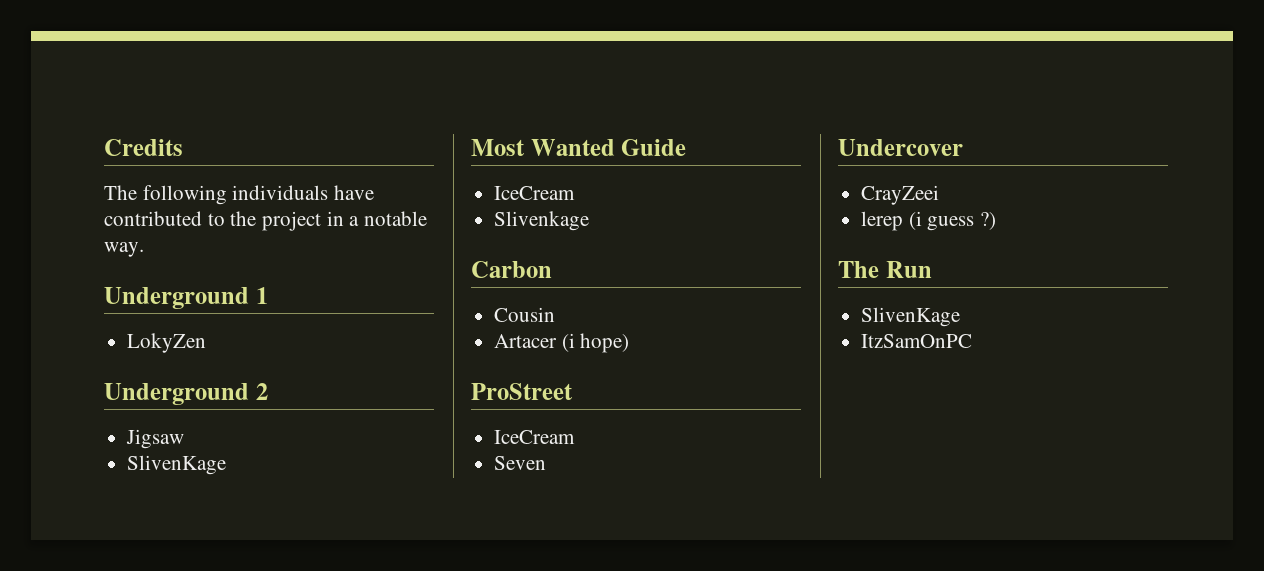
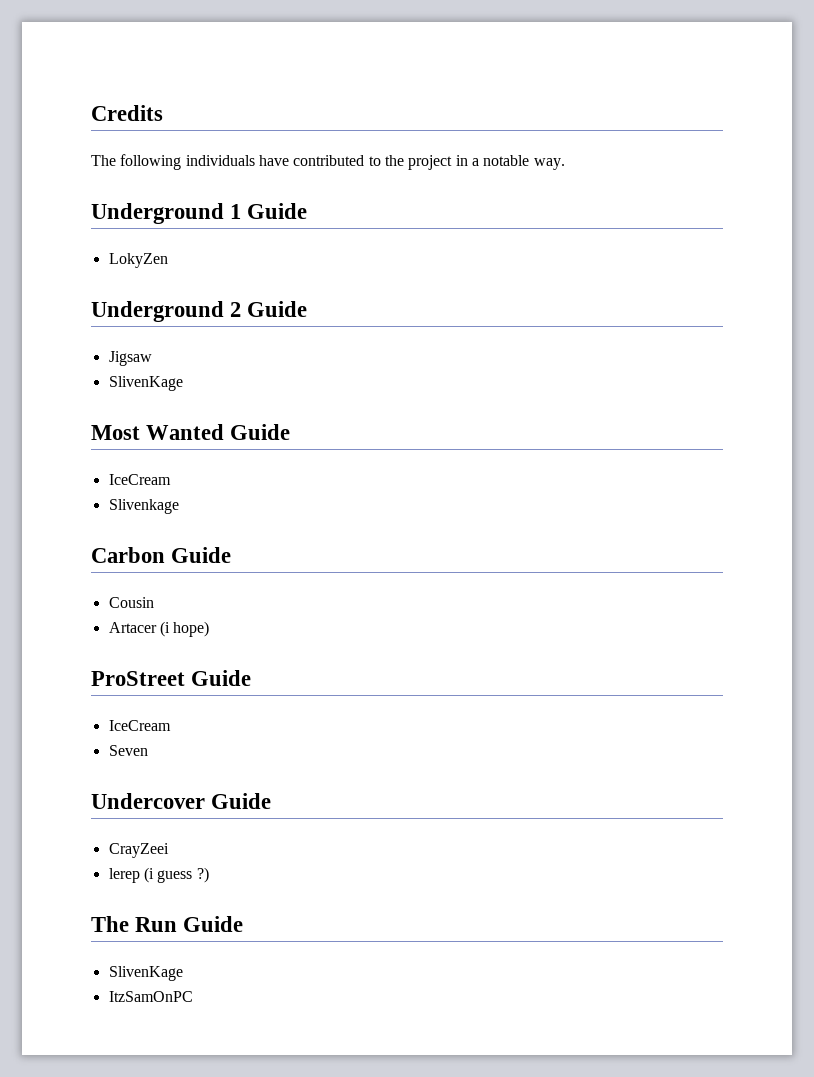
- Underground 1
+ Underground 1 Guide
- Underground 2
+ Underground 2 Guide
- Carbon
+ Carbon Guide
- ProStreet
+ ProStreet Guide
- Undercover
+ Undercover Guide
- The Run
+ The Run Guide

